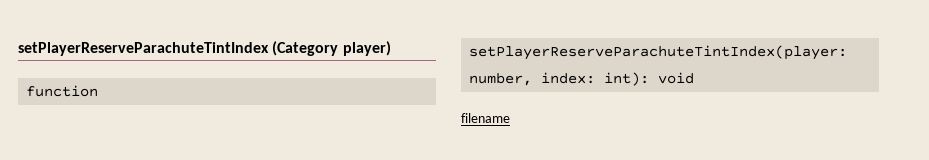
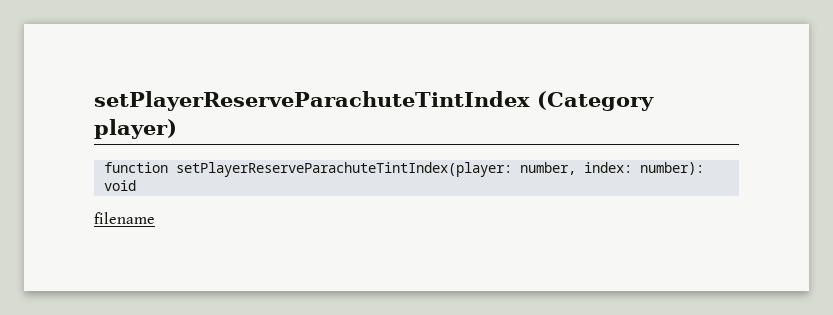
- function setPlayerReserveParachuteTintIndex(player: number, index: int): void
+ function setPlayerReserveParachuteTintIndex(player: number, index: number): void

